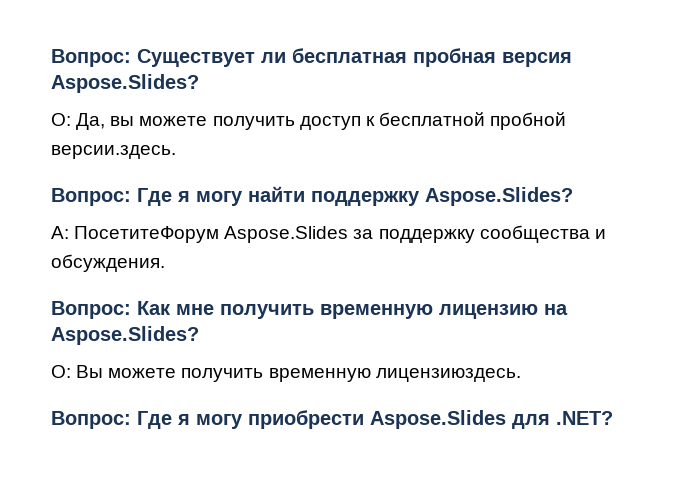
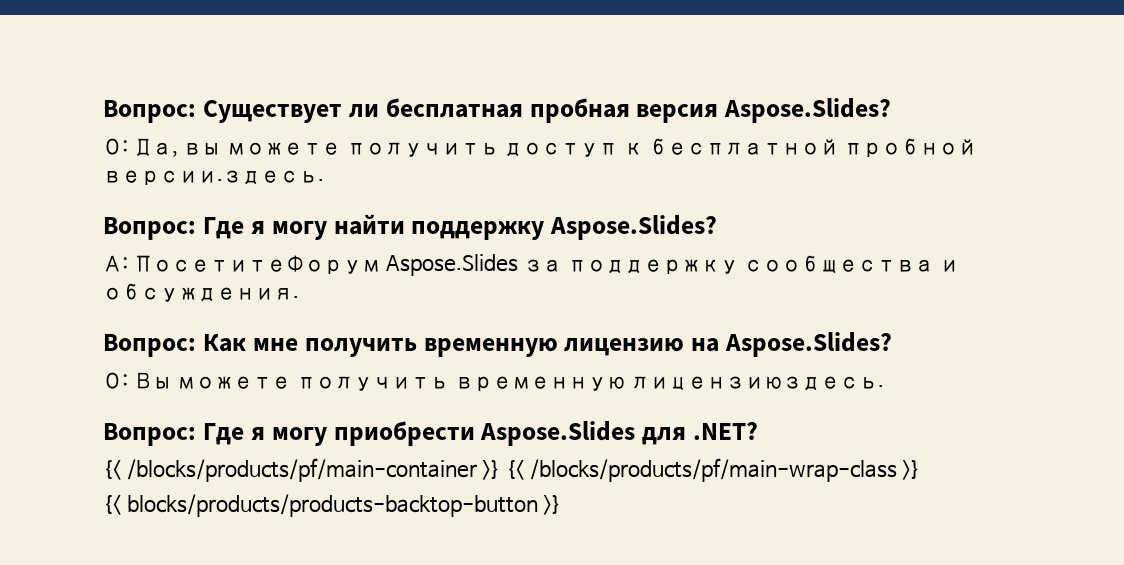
+ {< /blocks/products/pf/main-container >} {< /blocks/products/pf/main-wrap-class >}
+ {< blocks/products/products-backtop-button >}

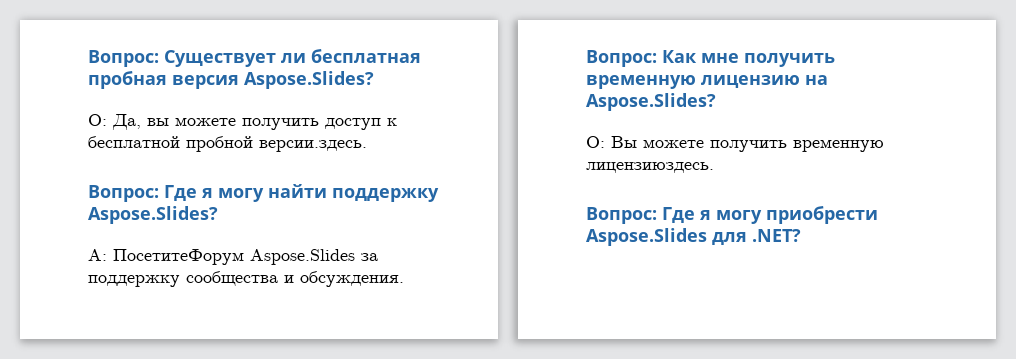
- {< /blocks/products/pf/main-container >} {< /blocks/products/pf/main-wrap-class >}
- {< blocks/products/products-backtop-button >}

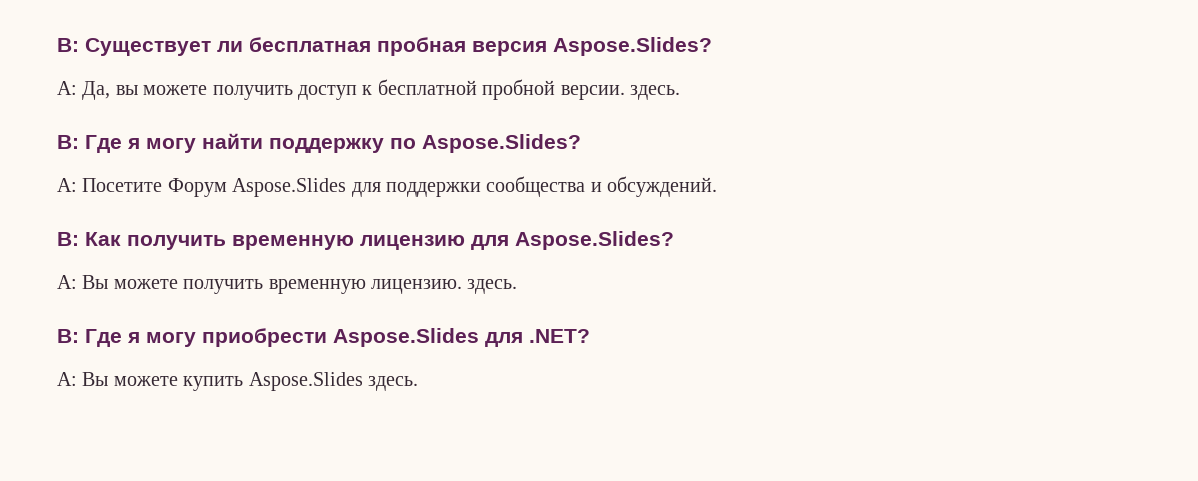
- Вопрос: Существует ли бесплатная пробная версия Aspose.Slides?
+ В: Существует ли бесплатная пробная версия Aspose.Slides?
- О: Да, вы можете получить доступ к бесплатной пробной версии.здесь.
- Вопрос: Где я могу найти поддержку Aspose.Slides?
- А: ПосетитеФорум Aspose.Slides за поддержку сообщества и обсуждения.
- Вопрос: Как мне получить временную лицензию на Aspose.Slides?
- О: Вы можете получить временную лицензиюздесь.
- Вопрос: Где я могу приобрести Aspose.Slides для .NET?
+ A: Да, вы можете получить доступ к бесплатной пробной версии. здесь.
+ В: Где я могу найти поддержку по Aspose.Slides?
+ А: Посетите Форум Aspose.Slides для поддержки сообщества и обсуждений.
+ В: Как получить временную лицензию для Aspose.Slides?
+ A: Вы можете получить временную лицензию. здесь.
+ В: Где я могу приобрести Aspose.Slides для .NET?
+ A: Вы можете купить Aspose.Slides здесь.

